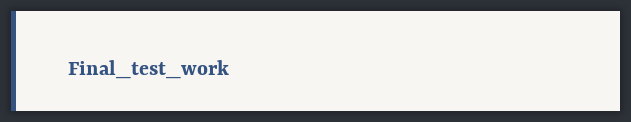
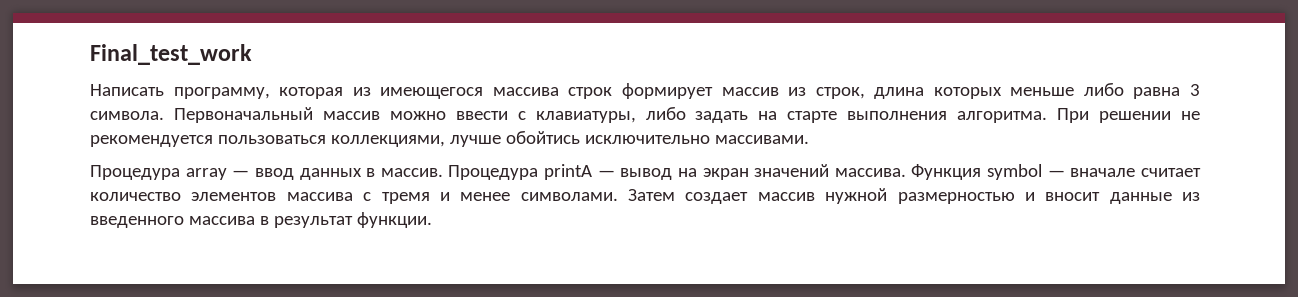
+ Написать программу, которая из имеющегося массива строк формирует массив из строк, длина которых меньше либо равна 3 символа. Первоначальный массив можно ввести с клавиатуры, либо задать на старте выполнения алгоритма. При решении не рекомендуется пользоваться коллекциями, лучше обойтись исключительно массивами.
+ Процедура array — ввод данных в массив. Процедура printA — вывод на экран значений массива. Функция symbol — вначале считает количество элементов массива с тремя и менее символами. Затем создает массив нужной размерностью и вносит данные из введенного массива в результат функции.

